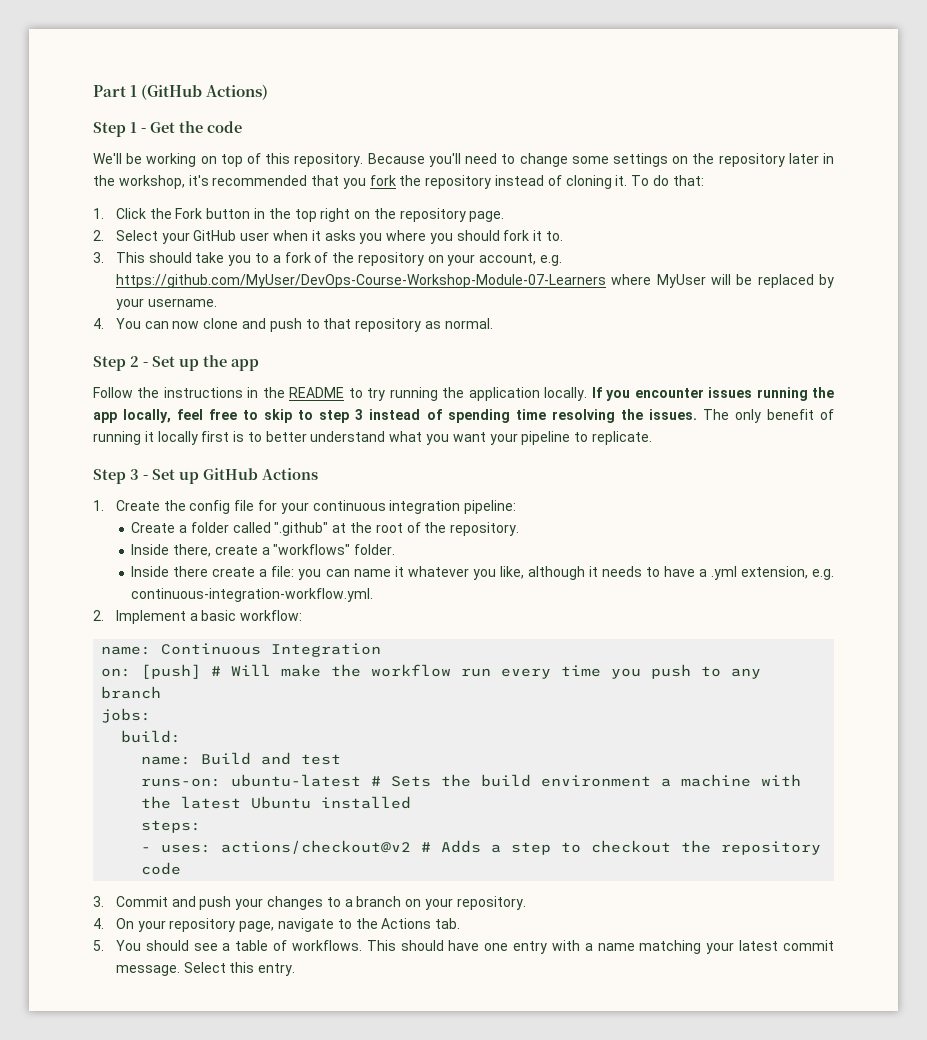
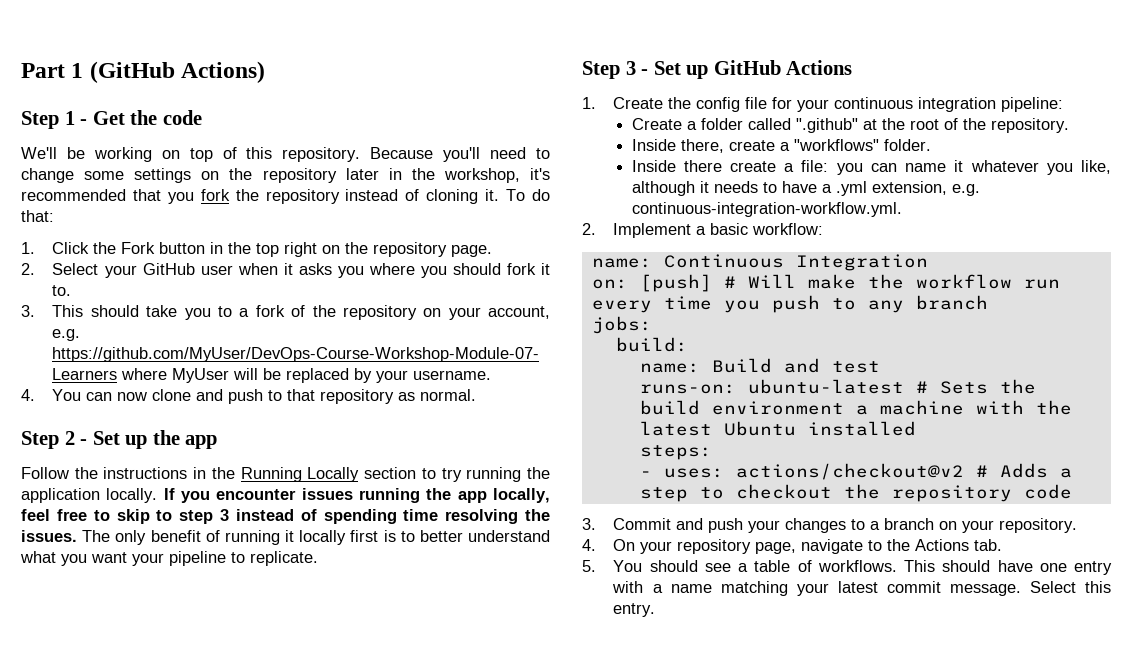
- Follow the instructions in the README to try running the application locally.
+ Follow the instructions in the Running Locally section to try running the application locally.

